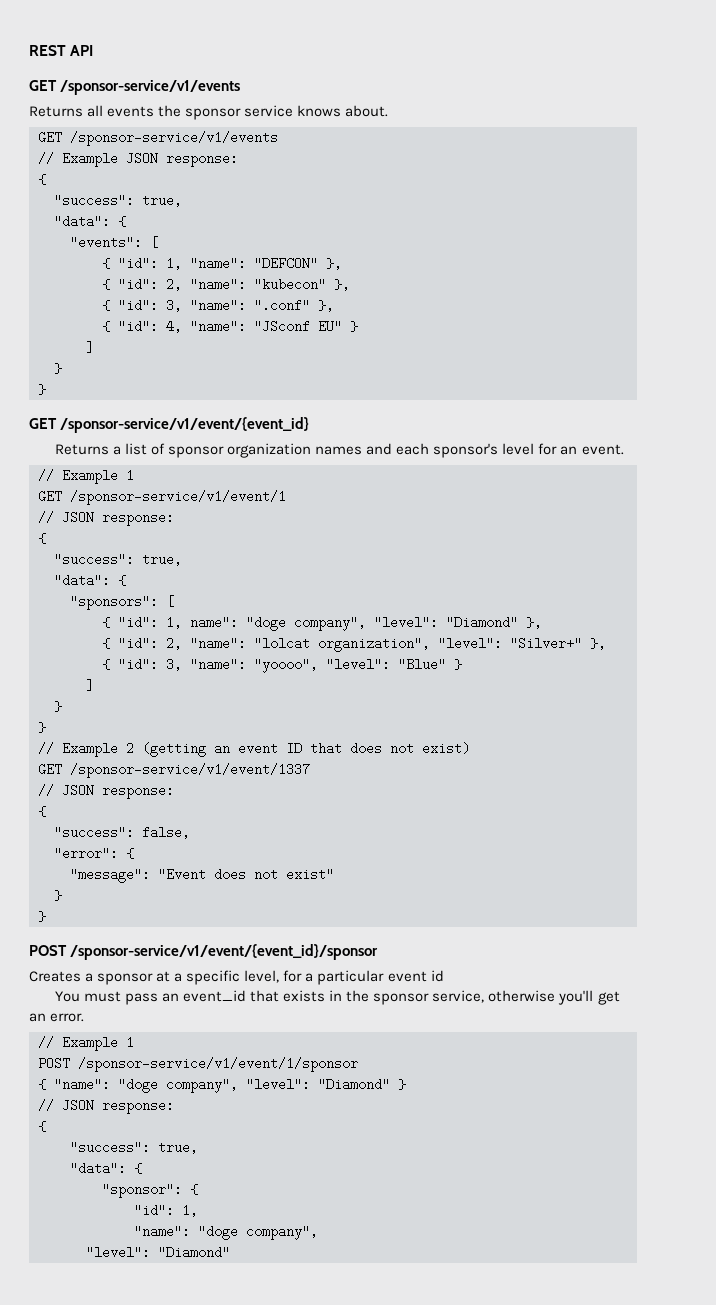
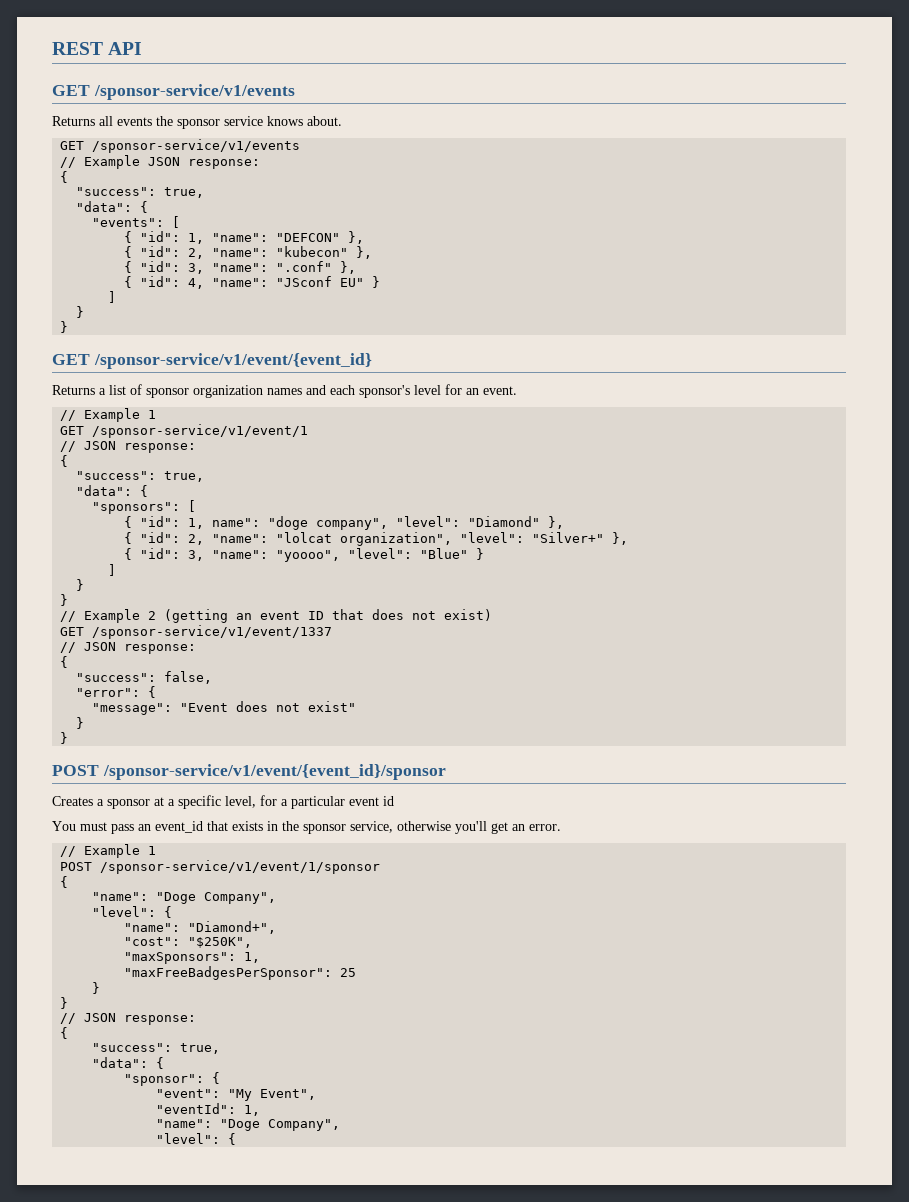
  POST /sponsor-service/v1/event/1/sponsor
- { "name": "doge company", "level": "Diamond" }
+ {
+ "name": "Doge Company",
+ "level": {
+ "name": "Diamond+",
+ "cost": "$250K",
+ "maxSponsors": 1,
+ "maxFreeBadgesPerSponsor": 25
+ }
+ }
  "sponsor": {
- "id": 1,
- "name": "doge company",
- "level": "Diamond"
+ "event": "My Event",
+ "eventId": 1,
+ "name": "Doge Company",
+ "level": {

